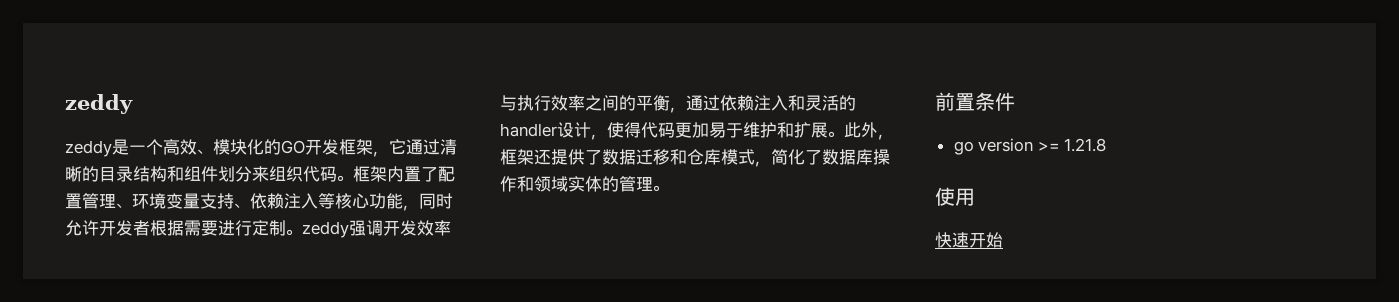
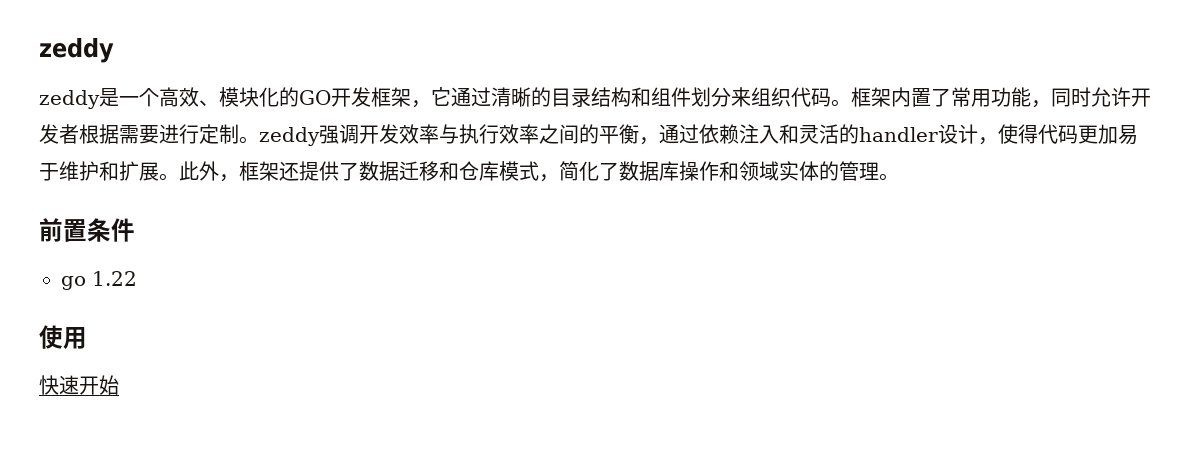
- 框架内置了配置管理、环境变量支持、依赖注入等核心功能，同时允许开发者根据需要进行定制。zeddy强调开发效率与执行效率之间的平衡，通过依赖注入和灵活的handler设计，使得代码更加易于维护和扩展。
+ 框架内置了常用功能，同时允许开发者根据需要进行定制。zeddy强调开发效率与执行效率之间的平衡，通过依赖注入和灵活的handler设计，使得代码更加易于维护和扩展。
- go version >= 1.21.8
+ go 1.22

